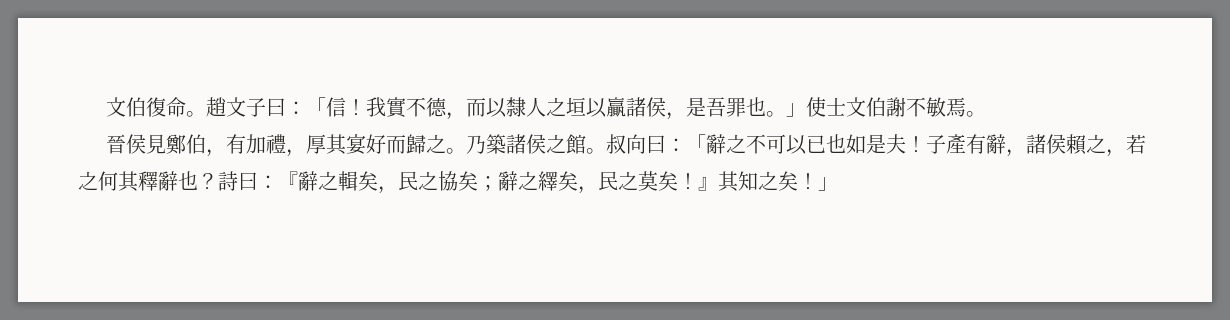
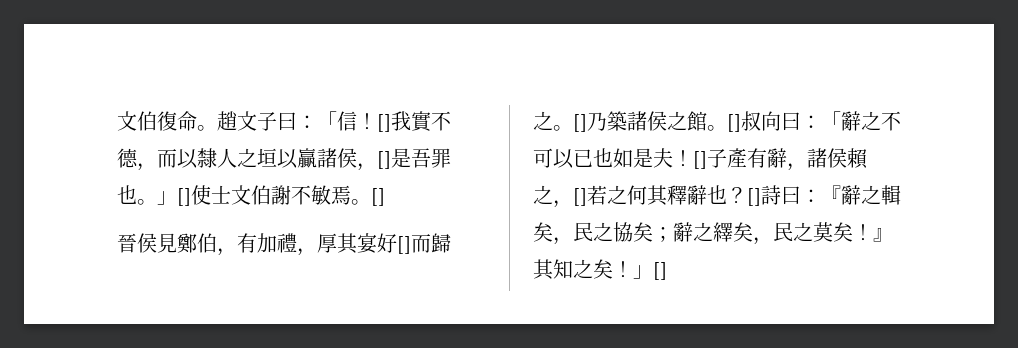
- 我實不德，而以隸人之垣以贏諸侯，是吾罪也。」使士文伯謝不敏焉。
+ []我實不德，而以隸人之垣以贏諸侯，[]是吾罪也。」[]使士文伯謝不敏焉。[]
- 晉侯見鄭伯，有加禮，厚其宴好而歸之。
+ 晉侯見鄭伯，有加禮，厚其宴好[]而歸之。
- 乃築諸侯之館。
+ []乃築諸侯之館。
- 叔向曰：「辭之不可以已也如是夫！
+ []叔向曰：「辭之不可以已也如是夫！
- 子產有辭，諸侯賴之，若之何其釋辭也？
+ []子產有辭，諸侯賴之，[]若之何其釋辭也？
- 詩曰：『辭之輯矣，民之協矣；辭之繹矣，民之莫矣！』其知之矣！」
+ []詩曰：『辭之輯矣，民之協矣；辭之繹矣，民之莫矣！』其知之矣！」[]

